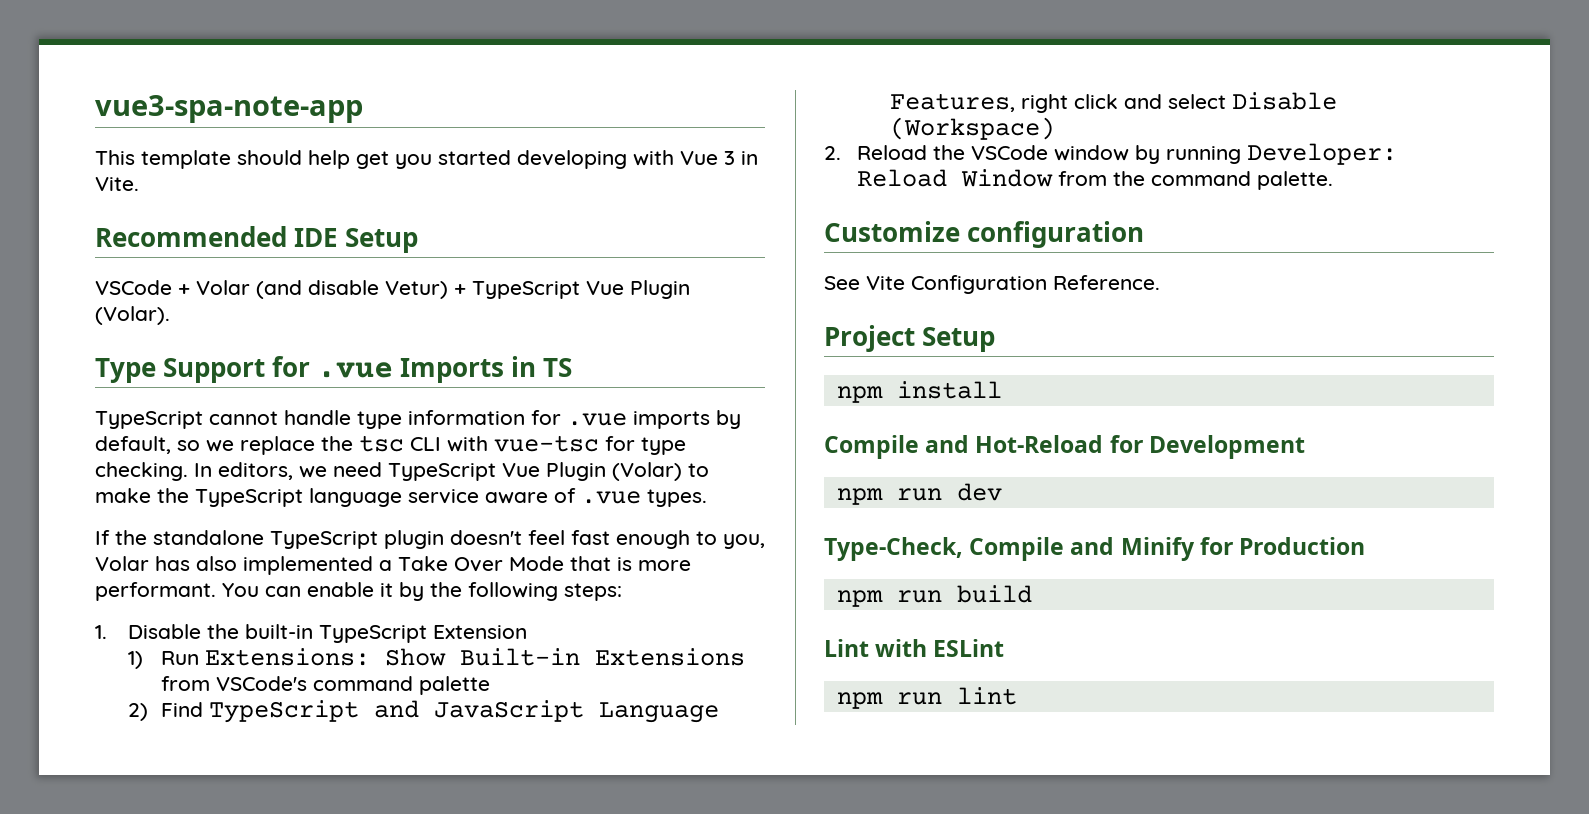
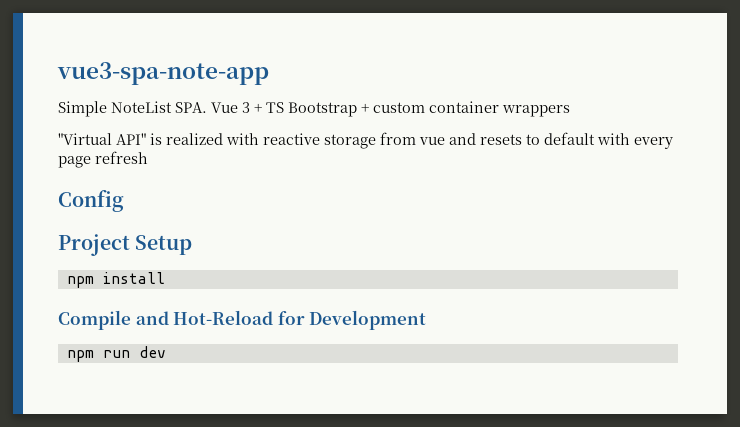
- This template should help get you started developing with Vue 3 in Vite.
- Recommended IDE Setup
- VSCode + Volar (and disable Vetur) + TypeScript Vue Plugin (Volar).
- Type Support for .vue Imports in TS
- TypeScript cannot handle type information for .vue imports by default, so we replace the tsc CLI with vue-tsc for type checking. In editors, we need TypeScript Vue Plugin (Volar) to make the TypeScript language service aware of .vue types.
- If the standalone TypeScript plugin doesn't feel fast enough to you, Volar has also implemented a Take Over Mode that is more performant. You can enable it by the following steps:
- 1. Disable the built-in TypeScript Extension
- 1) Run Extensions: Show Built-in Extensions from VSCode's command palette
- 2) Find TypeScript and JavaScript Language Features, right click and select Disable (Workspace)
- 2. Reload the VSCode window by running Developer: Reload Window from the command palette.
- Customize configuration
- See Vite Configuration Reference.
+ Simple NoteList SPA. Vue 3 + TS Bootstrap + custom container wrappers
+ "Virtual API" is realized with reactive storage from vue and resets to default with every page refresh
+ Config
- Type-Check, Compile and Minify for Production
- npm run build
- Lint with ESLint
- npm run lint

